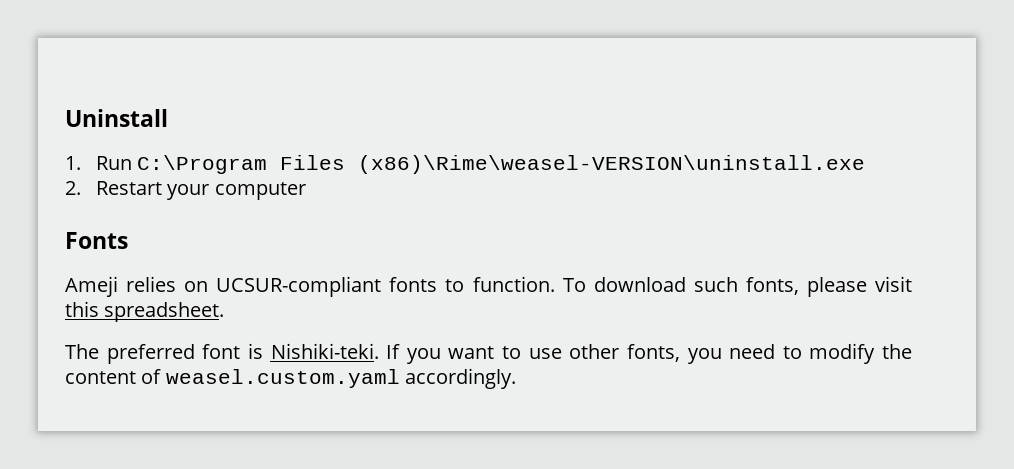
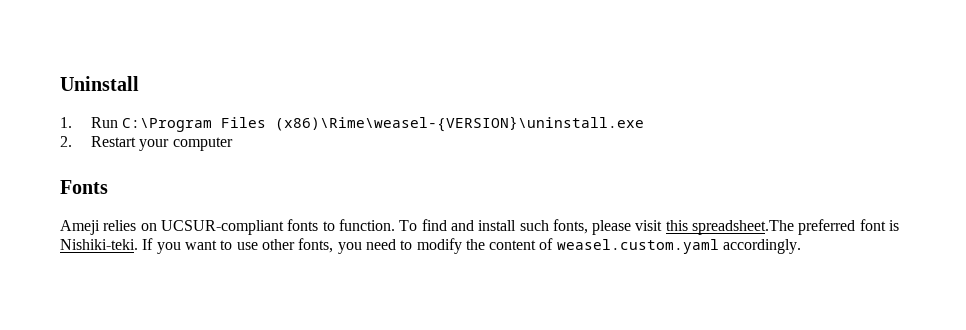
- 1. Run C:\Program Files (x86)\Rime\weasel-VERSION\uninstall.exe
+ 1. Run C:\Program Files (x86)\Rime\weasel-{VERSION}\uninstall.exe
- To download such fonts, please visit this spreadsheet.
- The preferred font is Nishiki-teki.
+ To find and install such fonts, please visit this spreadsheet.The preferred font is Nishiki-teki.

